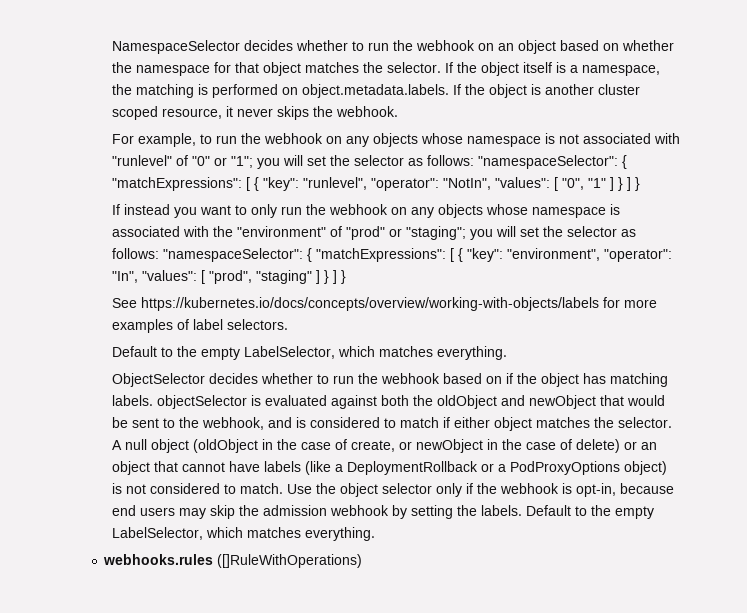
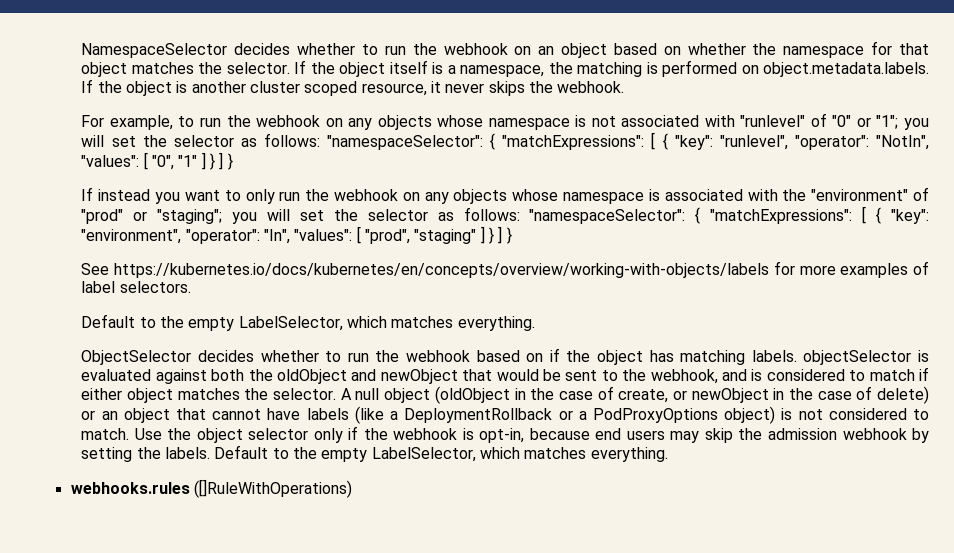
- See https://kubernetes.io/docs/concepts/overview/working-with-objects/labels for more examples of label selectors.
+ See https://kubernetes.io/docs/kubernetes/en/concepts/overview/working-with-objects/labels for more examples of label selectors.

